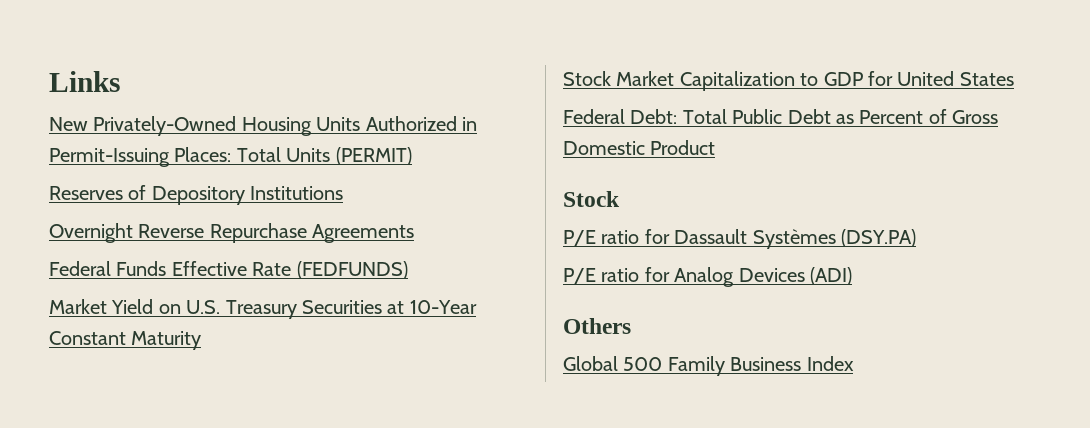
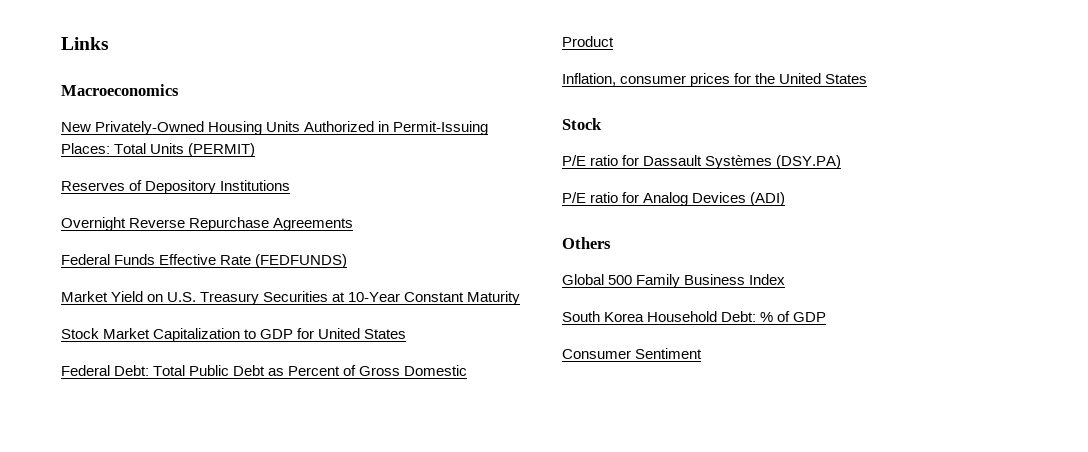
+ Macroeconomics
+ Inflation, consumer prices for the United States
+ South Korea Household Debt: % of GDP
+ Consumer Sentiment

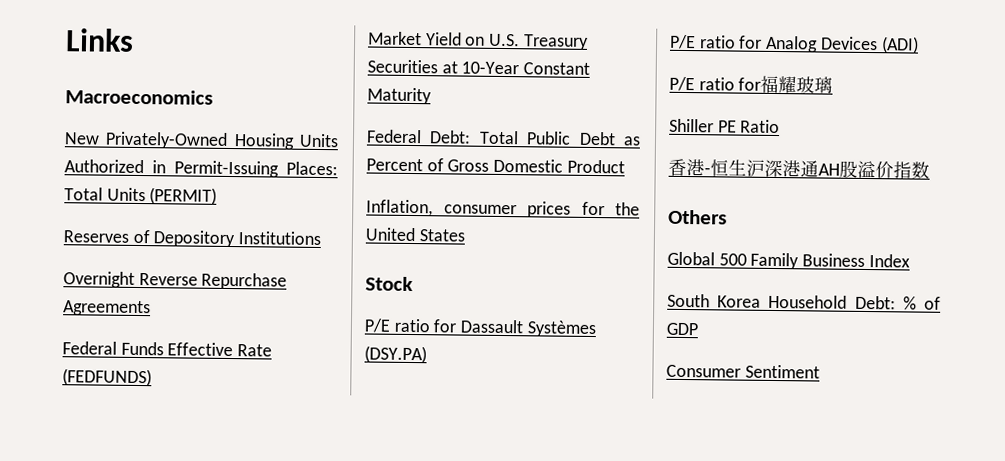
- Stock Market Capitalization to GDP for United States
+ P/E ratio for福耀玻璃
+ Shiller PE Ratio
+ 香港-恒生沪深港通AH股溢价指数

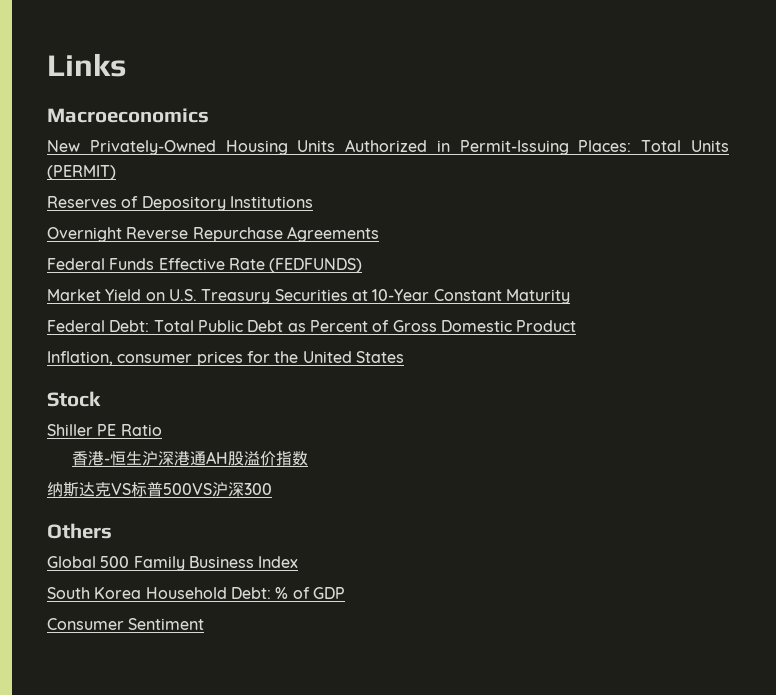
- P/E ratio for Dassault Systèmes (DSY.PA)
- P/E ratio for Analog Devices (ADI)
- P/E ratio for福耀玻璃
+ 纳斯达克VS标普500VS沪深300

